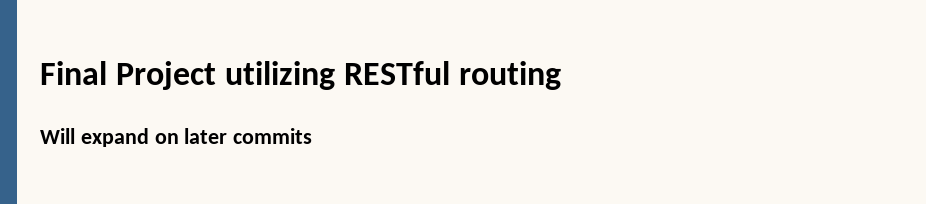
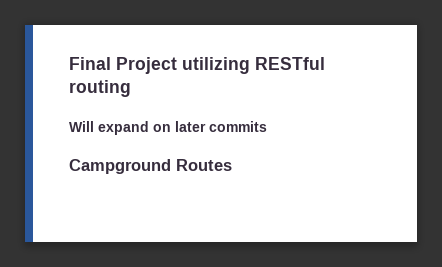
+ Campground Routes

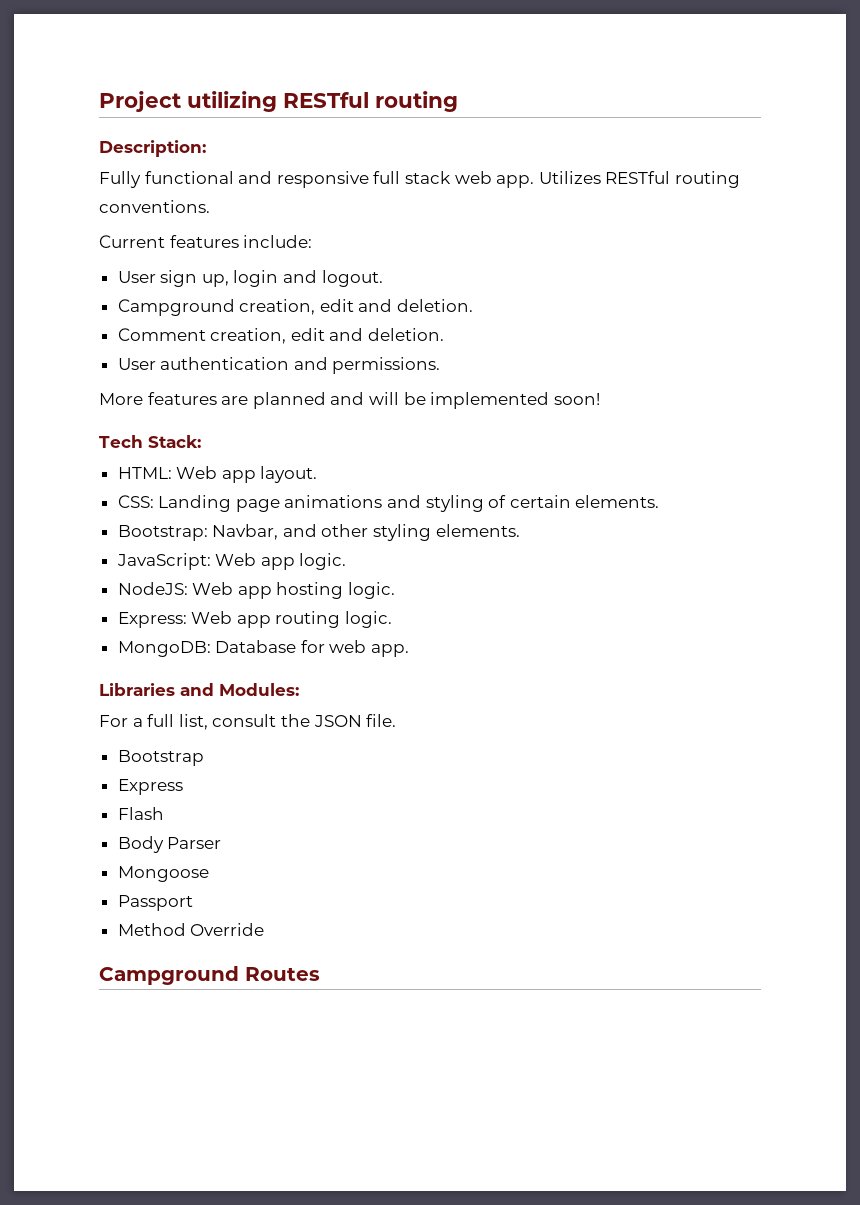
- Final Project utilizing RESTful routing
+ Project utilizing RESTful routing
- Will expand on later commits
+ Description:
+ Fully functional and responsive full stack web app. Utilizes RESTful routing conventions.
+ Current features include:
+ User sign up, login and logout.
+ Campground creation, edit and deletion.
+ Comment creation, edit and deletion.
+ User authentication and permissions.
+ More features are planned and will be implemented soon!
+ Tech Stack:
+ HTML: Web app layout.
+ CSS: Landing page animations and styling of certain elements.
+ Bootstrap: Navbar, and other styling elements.
+ JavaScript: Web app logic.
+ NodeJS: Web app hosting logic.
+ Express: Web app routing logic.
+ MongoDB: Database for web app.
+ Libraries and Modules:
+ For a full list, consult the JSON file.
+ Bootstrap
+ Express
+ Flash
+ Body Parser
+ Mongoose
+ Passport
+ Method Override

